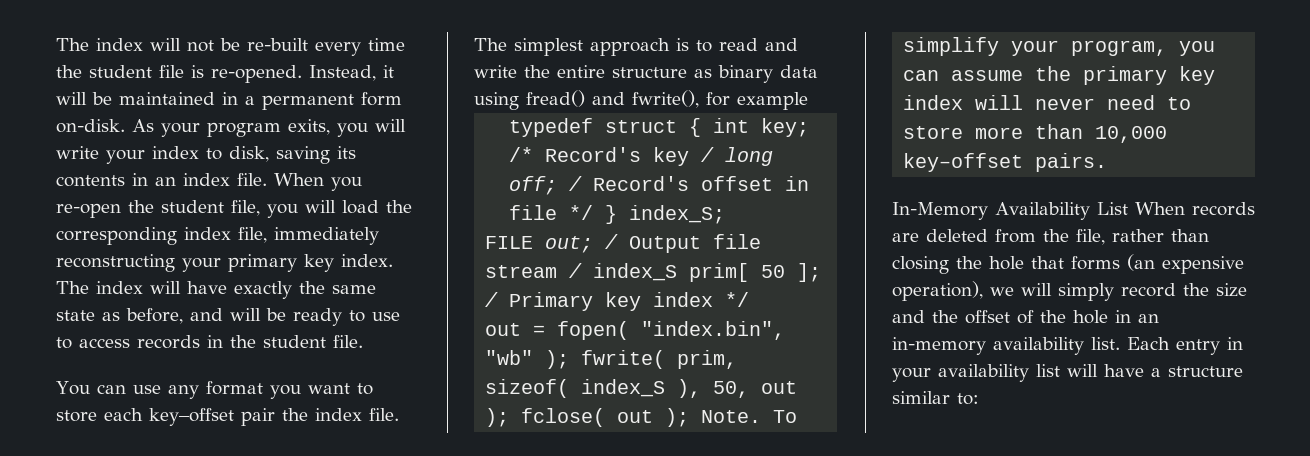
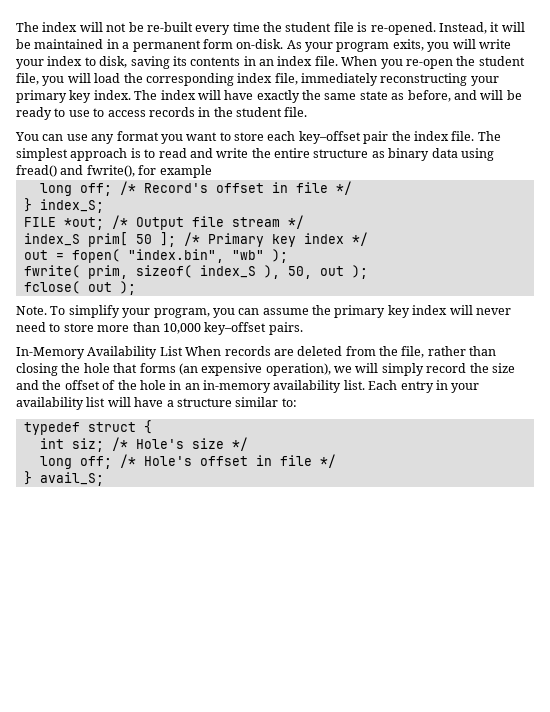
- typedef struct { int key; /* Record's key / long off; / Record's offset in file */ } index_S;
+ long off; /* Record's offset in file */
+ } index_S;
- FILE out; / Output file stream / index_S prim[ 50 ]; / Primary key index */
+ FILE *out; /* Output file stream */
+ index_S prim[ 50 ]; /* Primary key index */
- out = fopen( "index.bin", "wb" ); fwrite( prim, sizeof( index_S ), 50, out ); fclose( out ); Note.
+ out = fopen( "index.bin", "wb" );
+ fwrite( prim, sizeof( index_S ), 50, out );
+ fclose( out );
+ Note.
+ typedef struct {
+ int siz; /* Hole's size */
+ long off; /* Hole's offset in file */
+ } avail_S;

